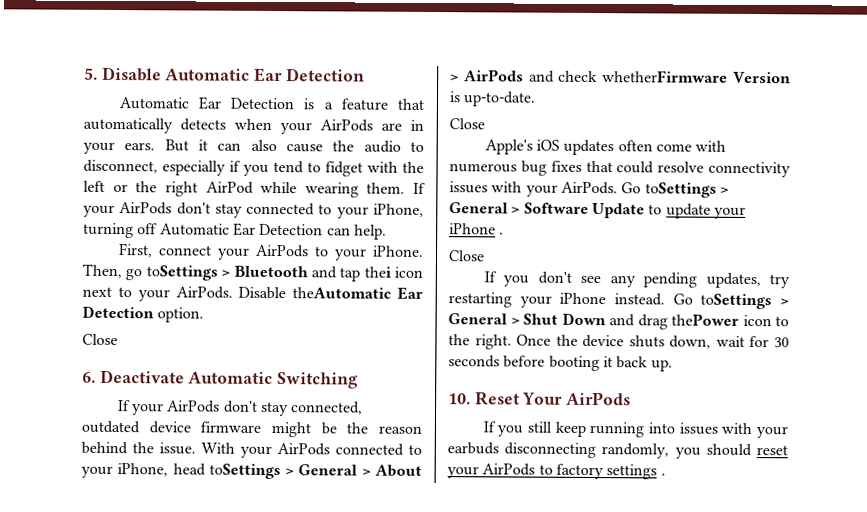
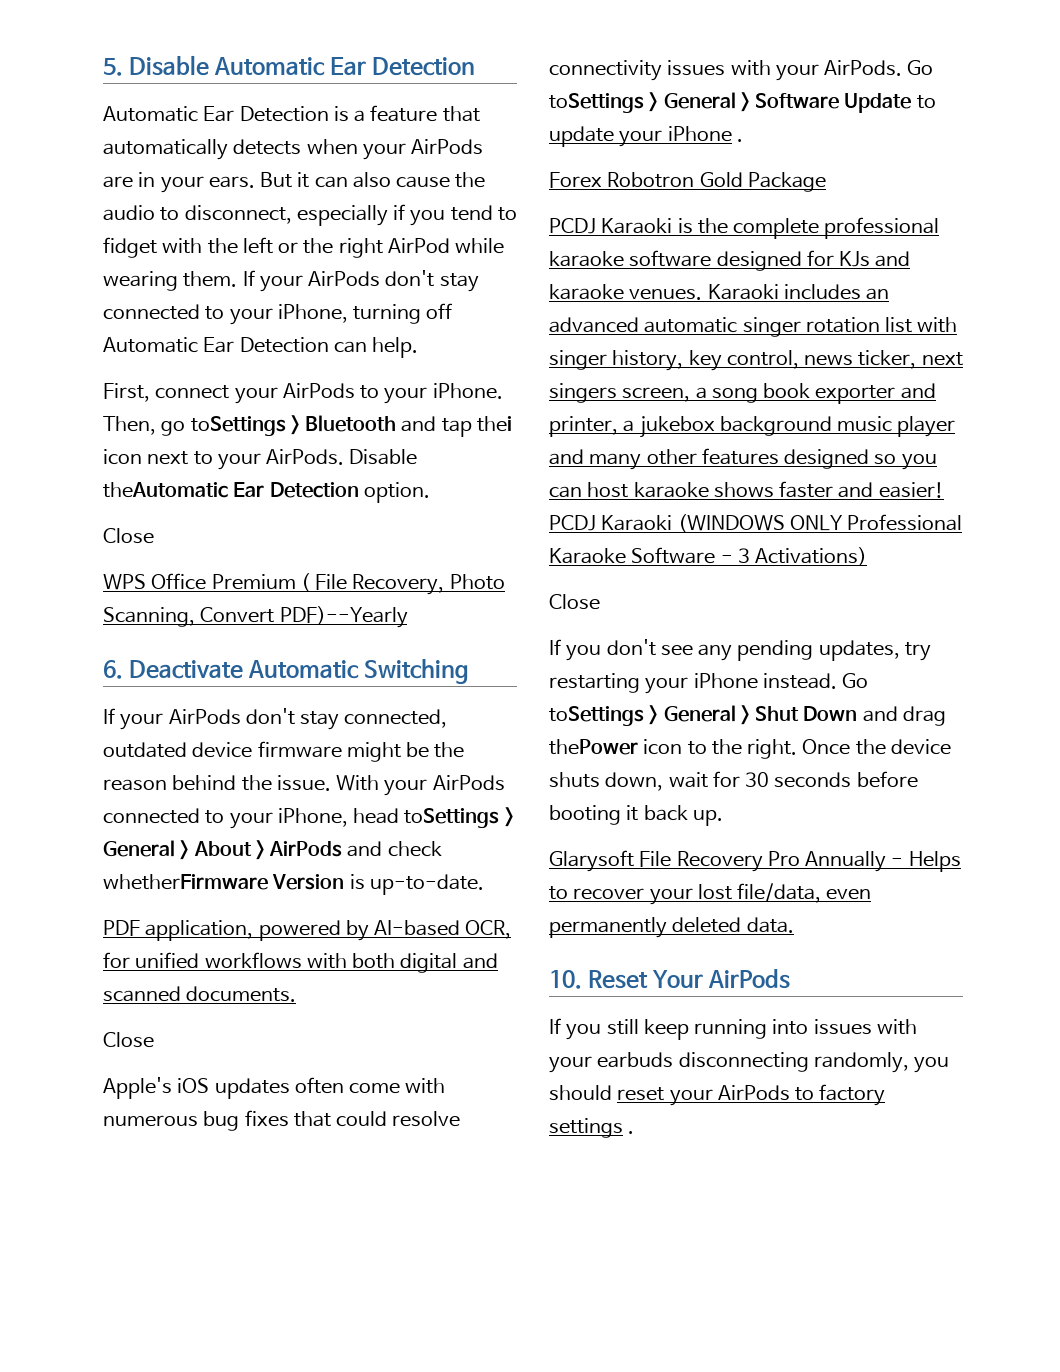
+ WPS Office Premium ( File Recovery, Photo Scanning, Convert PDF)--Yearly
+ PDF application, powered by AI-based OCR, for unified workflows with both digital and scanned documents.
+ Forex Robotron Gold Package
+ PCDJ Karaoki is the complete professional karaoke software designed for KJs and karaoke venues. Karaoki includes an advanced automatic singer rotation list with singer history, key control, news ticker, next singers screen, a song book exporter and printer, a jukebox background music player and many other features designed so you can host karaoke shows faster and easier! PCDJ Karaoki (WINDOWS ONLY Professional Karaoke Software - 3 Activations)
+ Glarysoft File Recovery Pro Annually - Helps to recover your lost file/data, even permanently deleted data.

